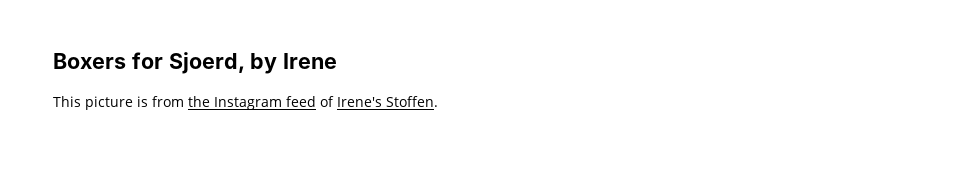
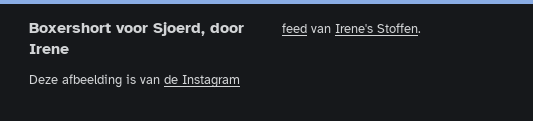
- Boxers for Sjoerd, by Irene
- This picture is from the Instagram feed of Irene's Stoffen.
+ Boxershort voor Sjoerd, door Irene
+ Deze afbeelding is van de Instagram feed van Irene's Stoffen.

